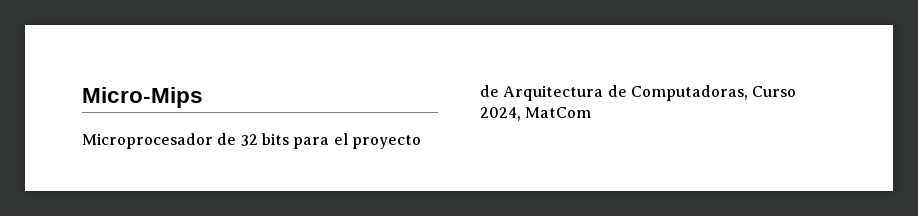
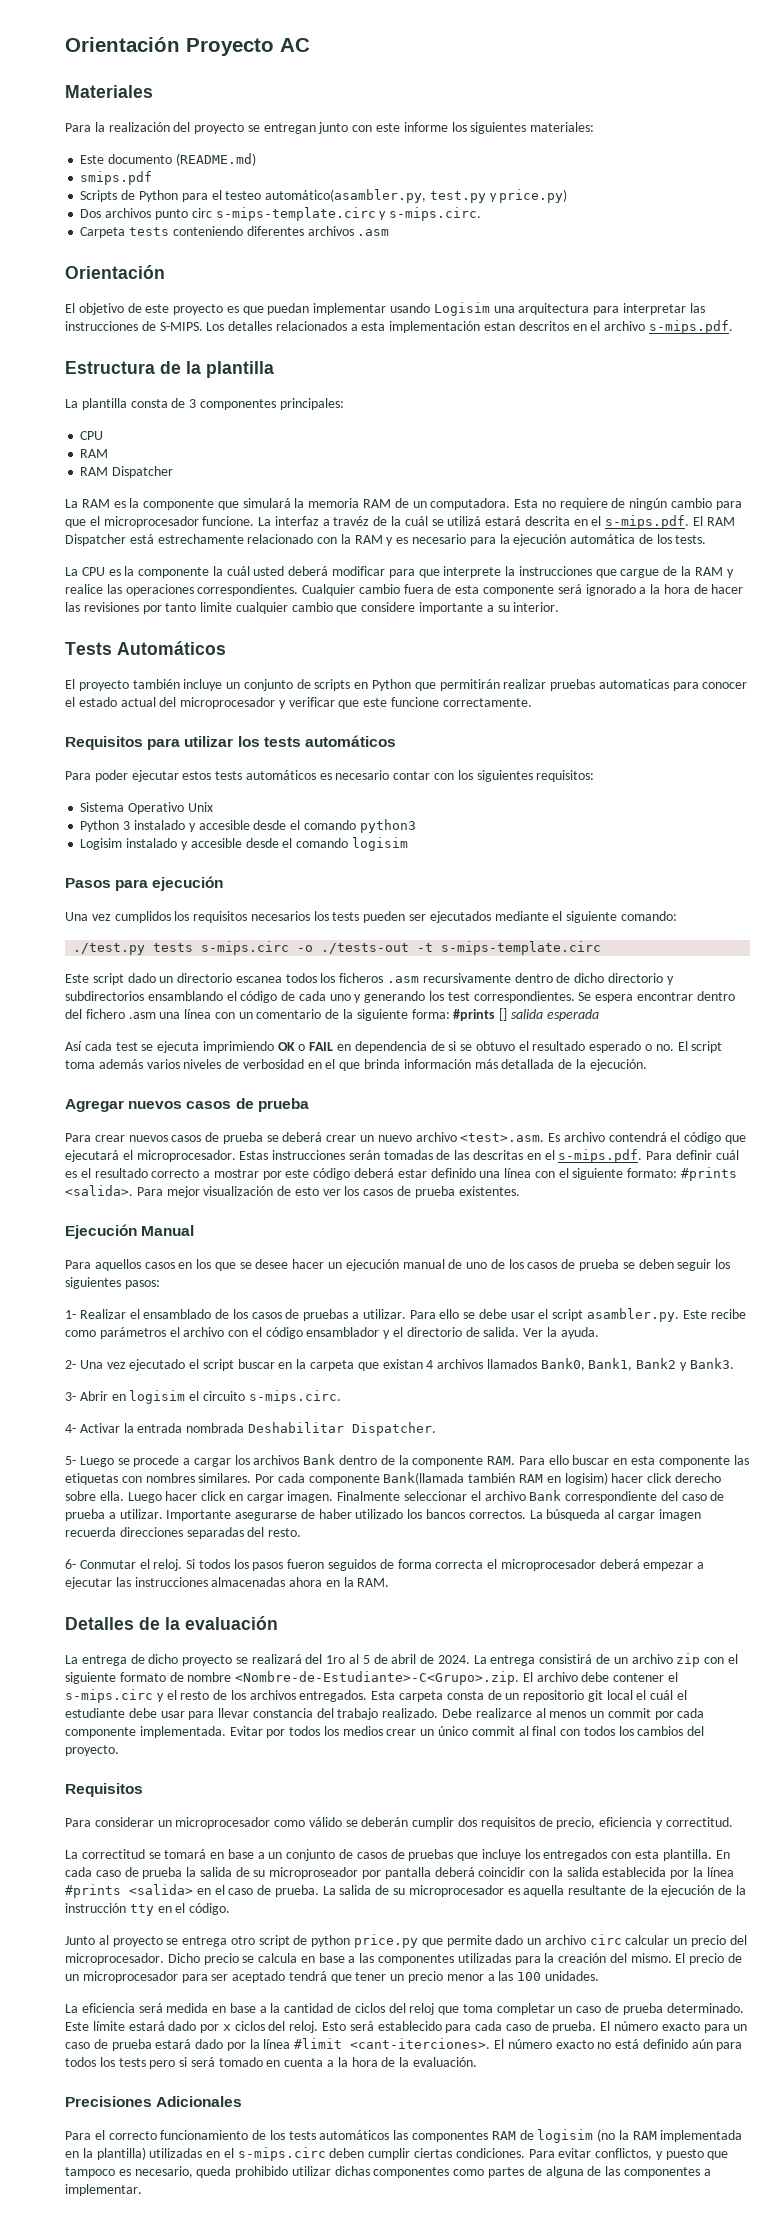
- Micro-Mips
- Microprocesador de 32 bits para el proyecto de Arquitectura de Computadoras, Curso 2024, MatCom
+ Orientación Proyecto AC
+ Materiales
+ Para la realización del proyecto se entregan junto con este informe los siguientes materiales:
+ Este documento (README.md)
+ smips.pdf
+ Scripts de Python para el testeo automático(asambler.py, test.py y price.py)
+ Dos archivos punto circ s-mips-template.circ y s-mips.circ.
+ Carpeta tests conteniendo diferentes archivos .asm
+ Orientación
+ El objetivo de este proyecto es que puedan implementar usando Logisim una arquitectura para interpretar las instrucciones de S-MIPS. Los detalles relacionados a esta implementación estan descritos en el archivo s-mips.pdf.
+ Estructura de la plantilla
+ La plantilla consta de 3 componentes principales:
+ CPU
+ RAM
+ RAM Dispatcher
+ La RAM es la componente que simulará la memoria RAM de un computadora. Esta no requiere de ningún cambio para que el microprocesador funcione. La interfaz a travéz de la cuál se utilizá estará descrita en el s-mips.pdf. El RAM Dispatcher está estrechamente relacionado con la RAM y es necesario para la ejecución automática de los tests.
+ La CPU es la componente la cuál usted deberá modificar para que interprete la instrucciones que cargue de la RAM y realice las operaciones correspondientes. Cualquier cambio fuera de esta componente será ignorado a la hora de hacer las revisiones por tanto limite cualquier cambio que considere importante a su interior.
+ Tests Automáticos
+ El proyecto también incluye un conjunto de scripts en Python que permitirán realizar pruebas automaticas para conocer el estado actual del microprocesador y verificar que este funcione correctamente.
+ Requisitos para utilizar los tests automáticos
+ Para poder ejecutar estos tests automáticos es necesario contar con los siguientes requisitos:
+ Sistema Operativo Unix
+ Python 3 instalado y accesible desde el comando python3
+ Logisim instalado y accesible desde el comando logisim
+ Pasos para ejecución
+ Una vez cumplidos los requisitos necesarios los tests pueden ser ejecutados mediante el siguiente comando:
+ ./test.py tests s-mips.circ -o ./tests-out -t s-mips-template.circ
+ Este script dado un directorio escanea todos los ficheros .asm recursivamente dentro de dicho directorio y subdirectorios ensamblando el código de cada uno y generando los test correspondientes. Se espera encontrar dentro del fichero .asm una línea con un comentario de la siguiente forma: #prints [] salida esperada
+ Así cada test se ejecuta imprimiendo OK o FAIL en dependencia de si se obtuvo el resultado esperado o no. El script toma además varios niveles de verbosidad en el que brinda información más detallada de la ejecución.
+ Agregar nuevos casos de prueba
+ Para crear nuevos casos de prueba se deberá crear un nuevo archivo <test>.asm. Es archivo contendrá el código que ejecutará el microprocesador. Estas instrucciones serán tomadas de las descritas en el s-mips.pdf. Para definir cuál es el resultado correcto a mostrar por este código deberá estar definido una línea con el siguiente formato: #prints <salida>. Para mejor visualización de esto ver los casos de prueba existentes.
+ Ejecución Manual
+ Para aquellos casos en los que se desee hacer un ejecución manual de uno de los casos de prueba se deben seguir los siguientes pasos:
+ 1- Realizar el ensamblado de los casos de pruebas a utilizar. Para ello se debe usar el script asambler.py. Este recibe como parámetros el archivo con el código ensamblador y el directorio de salida. Ver la ayuda.
+ 2- Una vez ejecutado el script buscar en la carpeta que existan 4 archivos llamados Bank0, Bank1, Bank2 y Bank3.
+ 3- Abrir en logisim el circuito s-mips.circ.
+ 4- Activar la entrada nombrada Deshabilitar Dispatcher.
+ 5- Luego se procede a cargar los archivos Bank dentro de la componente RAM. Para ello buscar en esta componente las etiquetas con nombres similares. Por cada componente Bank(llamada también RAM en logisim) hacer click derecho sobre ella. Luego hacer click en cargar imagen. Finalmente seleccionar el archivo Bank correspondiente del caso de prueba a utilizar. Importante asegurarse de haber utilizado los bancos correctos. La búsqueda al cargar imagen recuerda direcciones separadas del resto.
+ 6- Conmutar el reloj. Si todos los pasos fueron seguidos de forma correcta el microprocesador deberá empezar a ejecutar las instrucciones almacenadas ahora en la RAM.
+ Detalles de la evaluación
+ La entrega de dicho proyecto se realizará del 1ro al 5 de abril de 2024. La entrega consistirá de un archivo zip con el siguiente formato de nombre <Nombre-de-Estudiante>-C<Grupo>.zip. El archivo debe contener el s-mips.circ y el resto de los archivos entregados. Esta carpeta consta de un repositorio git local el cuál el estudiante debe usar para llevar constancia del trabajo realizado. Debe realizarce al menos un commit por cada componente implementada. Evitar por todos los medios crear un único commit al final con todos los cambios del proyecto.
+ Requisitos
+ Para considerar un microprocesador como válido se deberán cumplir dos requisitos de precio, eficiencia y correctitud.
+ La correctitud se tomará en base a un conjunto de casos de pruebas que incluye los entregados con esta plantilla. En cada caso de prueba la salida de su microproseador por pantalla deberá coincidir con la salida establecida por la línea #prints <salida> en el caso de prueba. La salida de su microprocesador es aquella resultante de la ejecución de la instrucción tty en el código.
+ Junto al proyecto se entrega otro script de python price.py que permite dado un archivo circ calcular un precio del microprocesador. Dicho precio se calcula en base a las componentes utilizadas para la creación del mismo. El precio de un microprocesador para ser aceptado tendrá que tener un precio menor a las 100 unidades.
+ La eficiencia será medida en base a la cantidad de ciclos del reloj que toma completar un caso de prueba determinado. Este límite estará dado por x ciclos del reloj. Esto será establecido para cada caso de prueba. El número exacto para un caso de prueba estará dado por la línea #limit <cant-iterciones>. El número exacto no está definido aún para todos los tests pero si será tomado en cuenta a la hora de la evaluación.
+ Precisiones Adicionales
+ Para el correcto funcionamiento de los tests automáticos las componentes RAM de logisim (no la RAM implementada en la plantilla) utilizadas en el s-mips.circ deben cumplir ciertas condiciones. Para evitar conflictos, y puesto que tampoco es necesario, queda prohibido utilizar dichas componentes como partes de alguna de las componentes a implementar.

